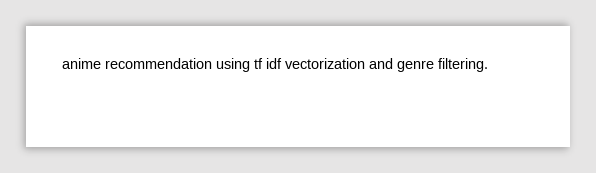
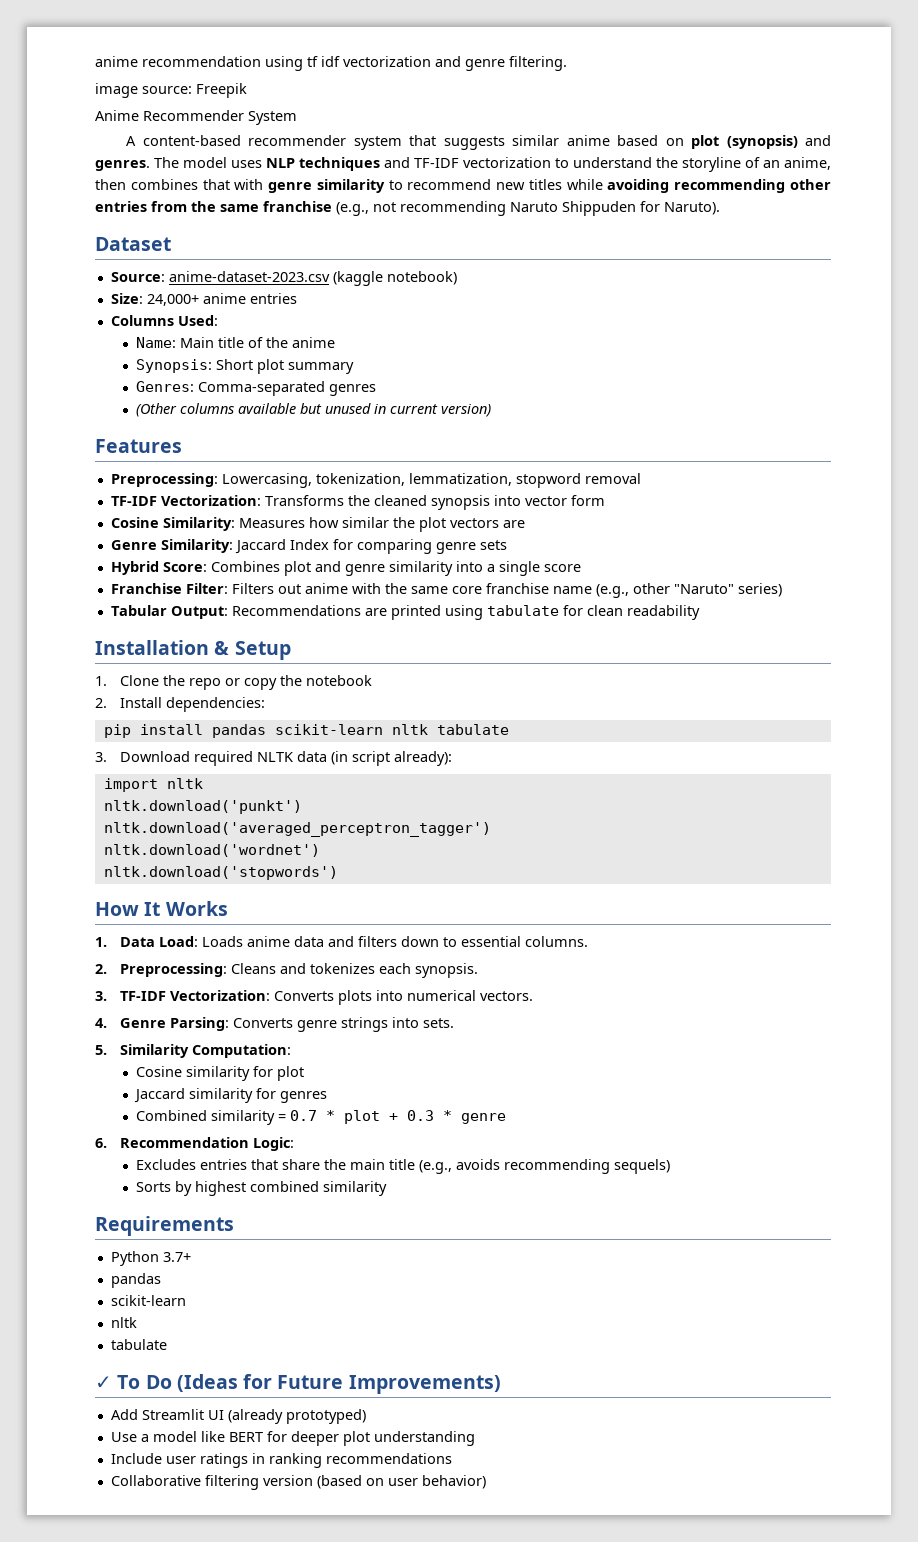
+ image source: Freepik
+ Anime Recommender System
+ A content-based recommender system that suggests similar anime based on plot (synopsis) and genres. The model uses NLP techniques and TF-IDF vectorization to understand the storyline of an anime, then combines that with genre similarity to recommend new titles while avoiding recommending other entries from the same franchise (e.g., not recommending Naruto Shippuden for Naruto).
+ Dataset
+ Source: anime-dataset-2023.csv (kaggle notebook)
+ Size: 24,000+ anime entries
+ Columns Used:
+ Name: Main title of the anime
+ Synopsis: Short plot summary
+ Genres: Comma-separated genres
+ (Other columns available but unused in current version)
+ Features
+ Preprocessing: Lowercasing, tokenization, lemmatization, stopword removal
+ TF-IDF Vectorization: Transforms the cleaned synopsis into vector form
+ Cosine Similarity: Measures how similar the plot vectors are
+ Genre Similarity: Jaccard Index for comparing genre sets
+ Hybrid Score: Combines plot and genre similarity into a single score
+ Franchise Filter: Filters out anime with the same core franchise name (e.g., other "Naruto" series)
+ Tabular Output: Recommendations are printed using tabulate for clean readability
+ Installation & Setup
+ 1. Clone the repo or copy the notebook
+ 2. Install dependencies:
+ pip install pandas scikit-learn nltk tabulate
+ 3. Download required NLTK data (in script already):
+ import nltk
+ nltk.download('punkt')
+ nltk.download('averaged_perceptron_tagger')
+ nltk.download('wordnet')
+ nltk.download('stopwords')
+ How It Works
+ 1. Data Load: Loads anime data and filters down to essential columns.
+ 2. Preprocessing: Cleans and tokenizes each synopsis.
+ 3. TF-IDF Vectorization: Converts plots into numerical vectors.
+ 4. Genre Parsing: Converts genre strings into sets.
+ 5. Similarity Computation:
+ Cosine similarity for plot
+ Jaccard similarity for genres
+ Combined similarity = 0.7 * plot + 0.3 * genre
+ 6. Recommendation Logic:
+ Excludes entries that share the main title (e.g., avoids recommending sequels)
+ Sorts by highest combined similarity
+ Requirements
+ Python 3.7+
+ pandas
+ scikit-learn
+ nltk
+ tabulate
+ ✓ To Do (Ideas for Future Improvements)
+ Add Streamlit UI (already prototyped)
+ Use a model like BERT for deeper plot understanding
+ Include user ratings in ranking recommendations
+ Collaborative filtering version (based on user behavior)

